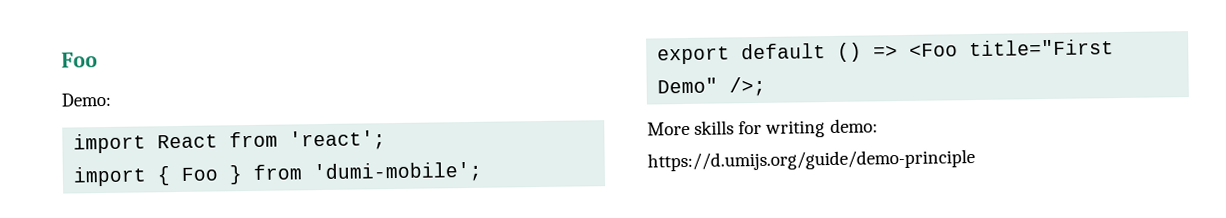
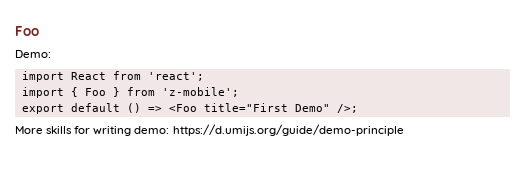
- import { Foo } from 'dumi-mobile';
+ import { Foo } from 'z-mobile';

